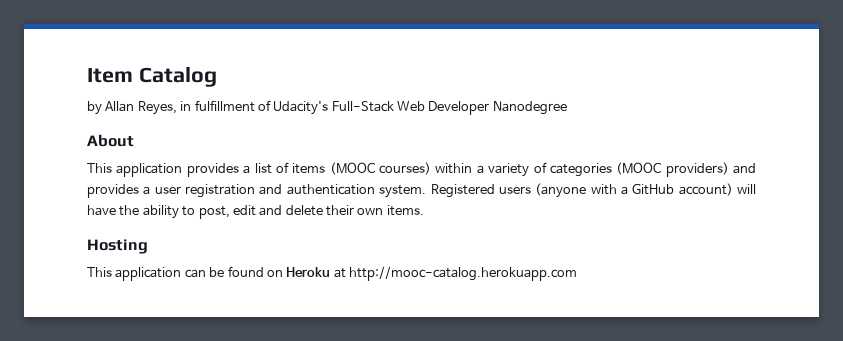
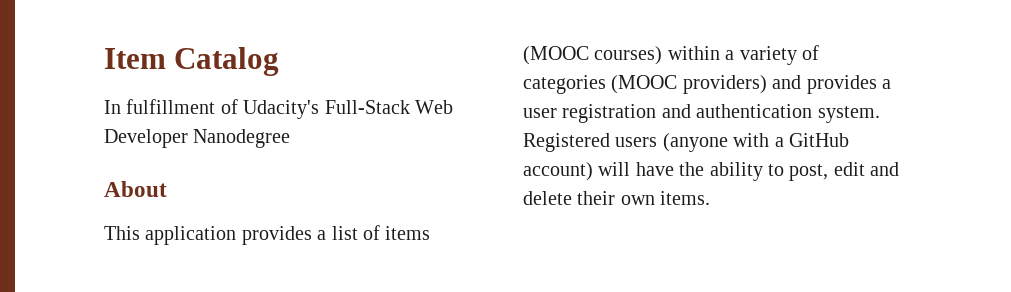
- by Allan Reyes, in fulfillment of Udacity's Full-Stack Web Developer Nanodegree
+ In fulfillment of Udacity's Full-Stack Web Developer Nanodegree
- Hosting
- This application can be found on Heroku at http://mooc-catalog.herokuapp.com

